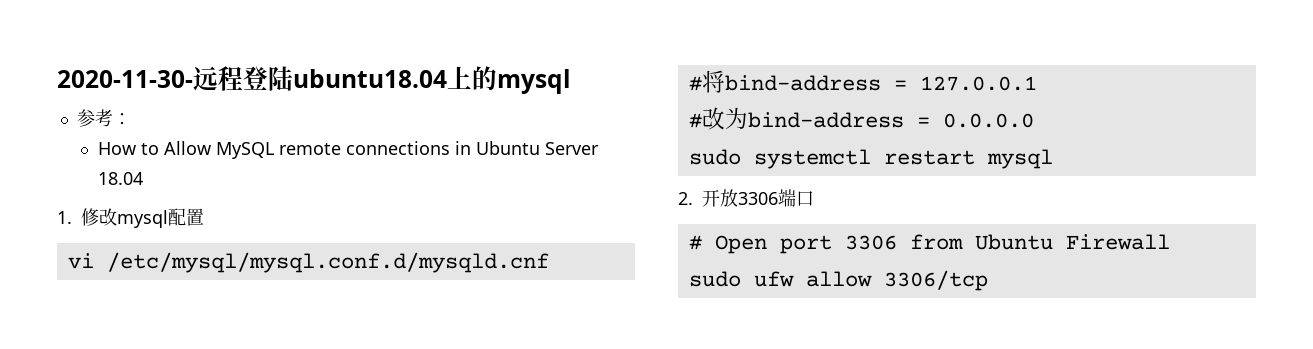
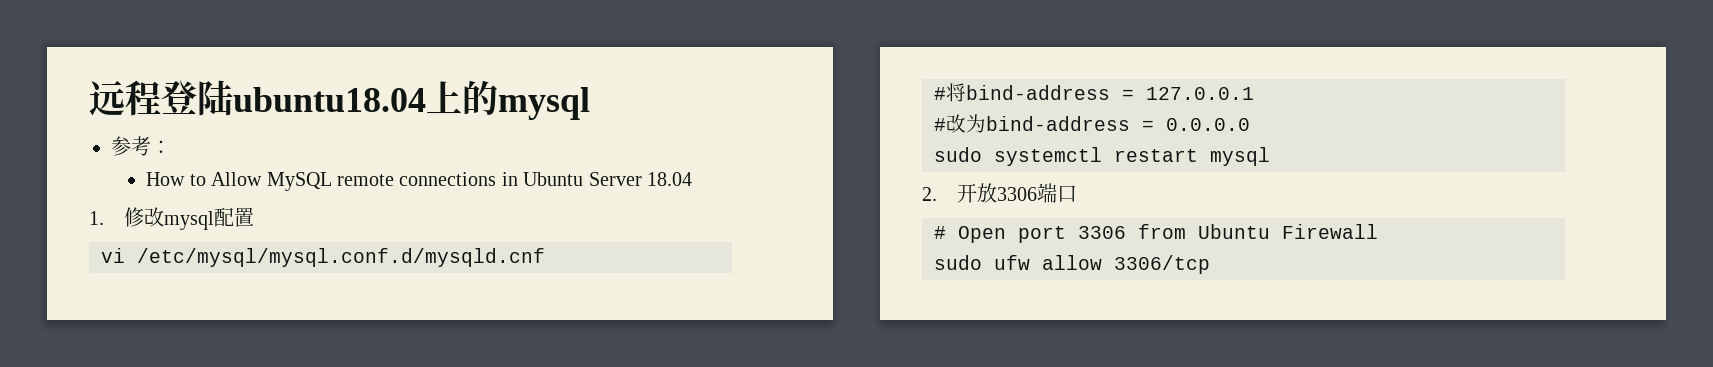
- 2020-11-30-远程登陆ubuntu18.04上的mysql
+ 远程登陆ubuntu18.04上的mysql

